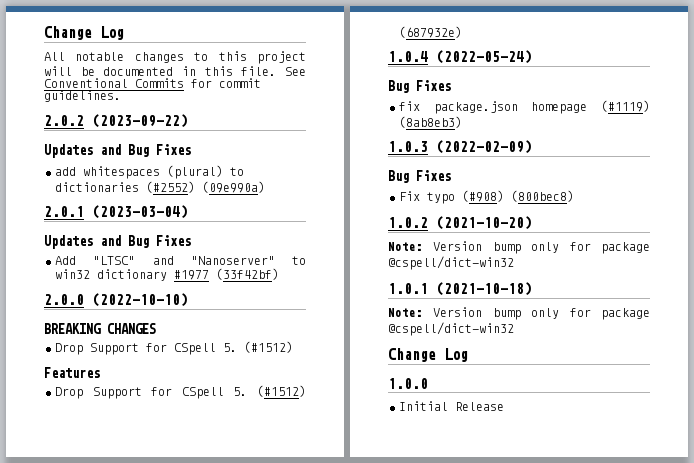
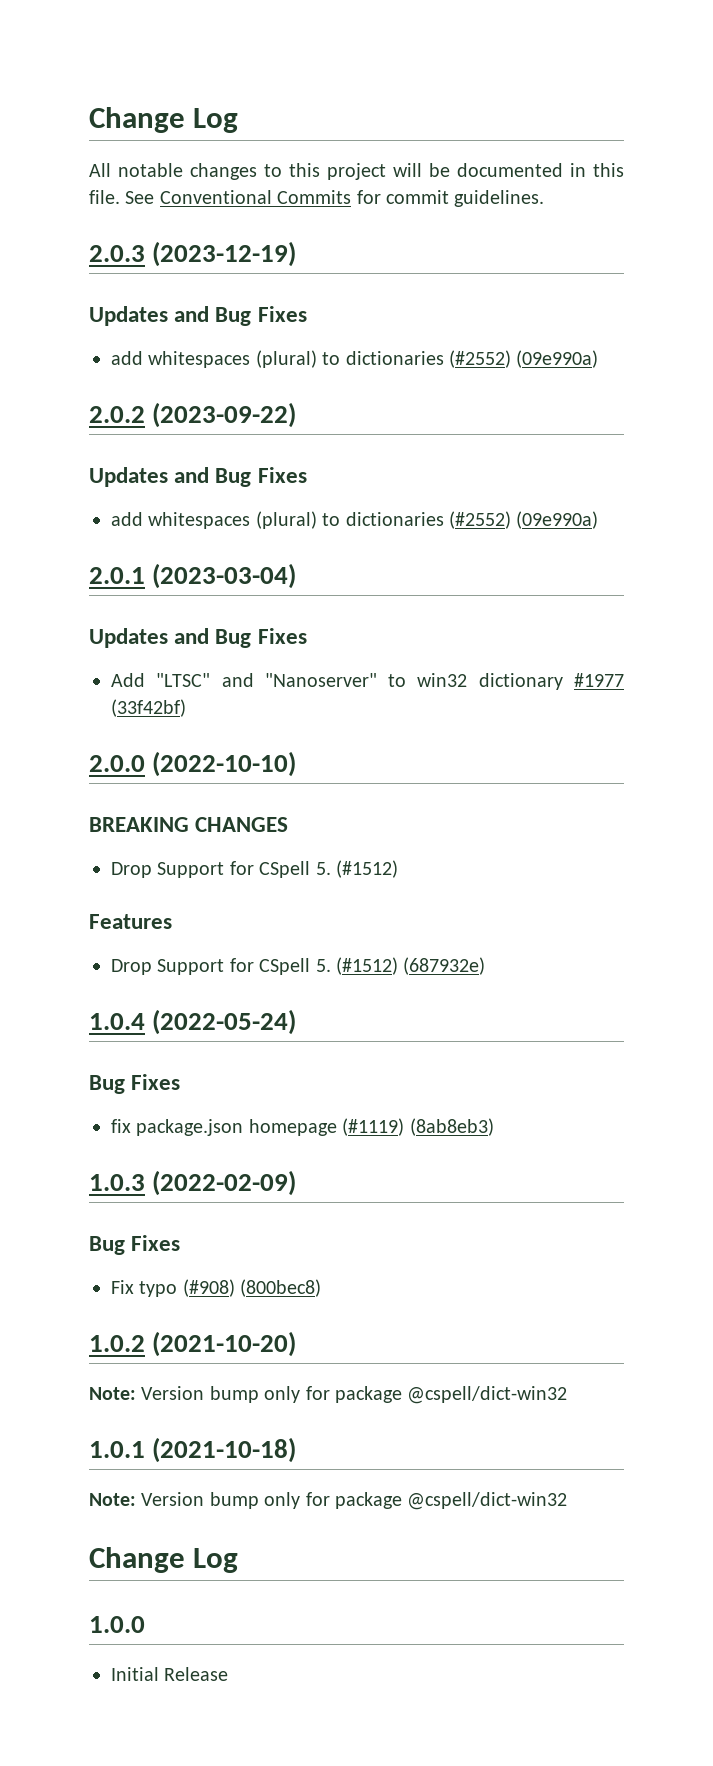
+ 2.0.3 (2023-12-19)
+ Updates and Bug Fixes
+ add whitespaces (plural) to dictionaries (#2552) (09e990a)

